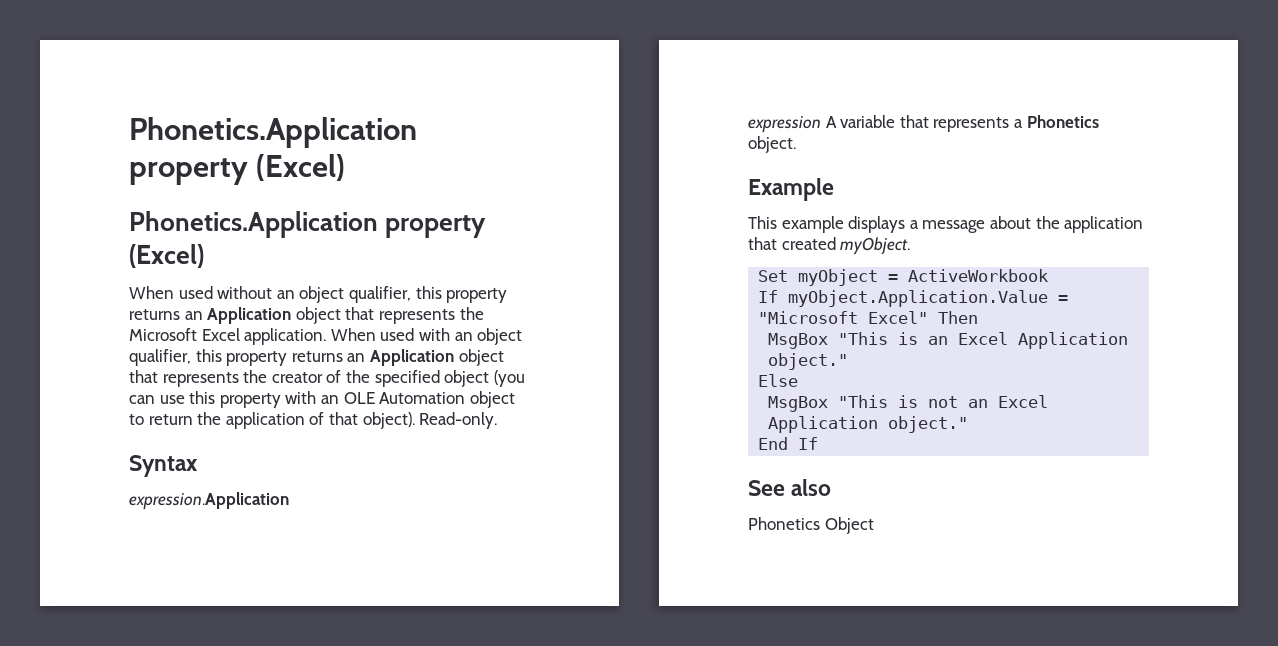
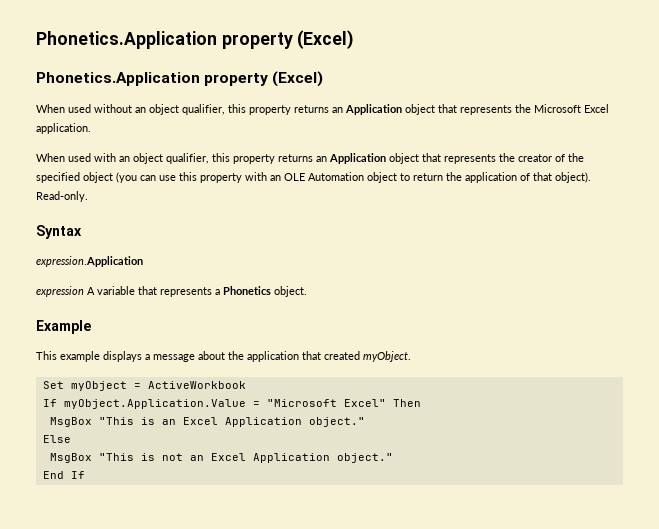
- When used without an object qualifier, this property returns an Application object that represents the Microsoft Excel application. When used with an object qualifier, this property returns an Application object that represents the creator of the specified object (you can use this property with an OLE Automation object to return the application of that object).
+ When used without an object qualifier, this property returns an Application object that represents the Microsoft Excel application.
+ When used with an object qualifier, this property returns an Application object that represents the creator of the specified object (you can use this property with an OLE Automation object to return the application of that object).
- See also
- Phonetics Object

